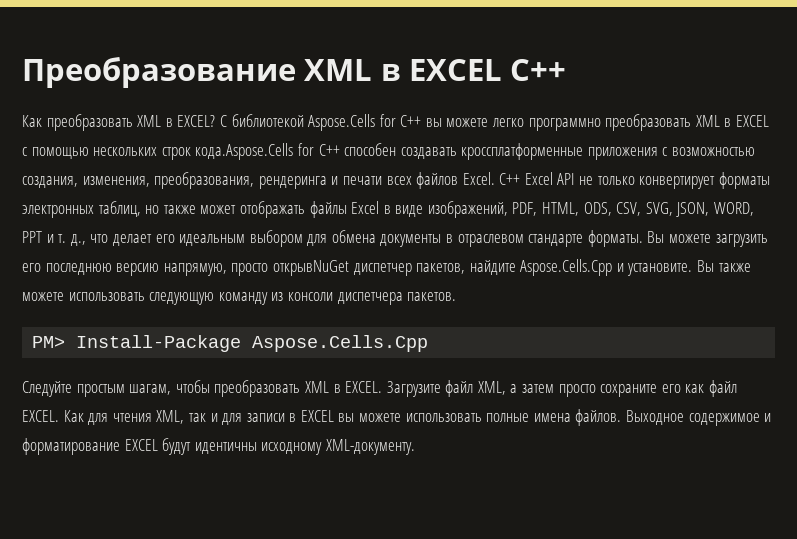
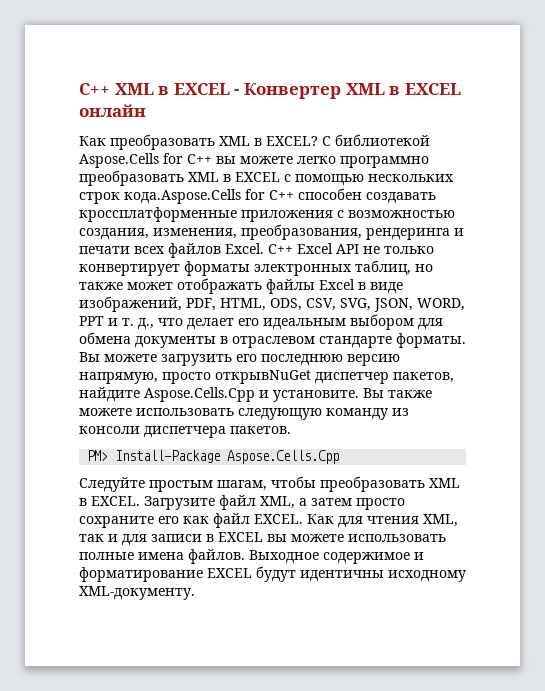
- Преобразование XML в EXCEL C++
+ C++ XML в EXCEL - Конвертер XML в EXCEL онлайн

